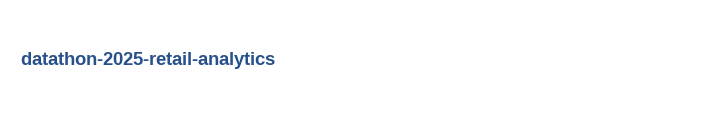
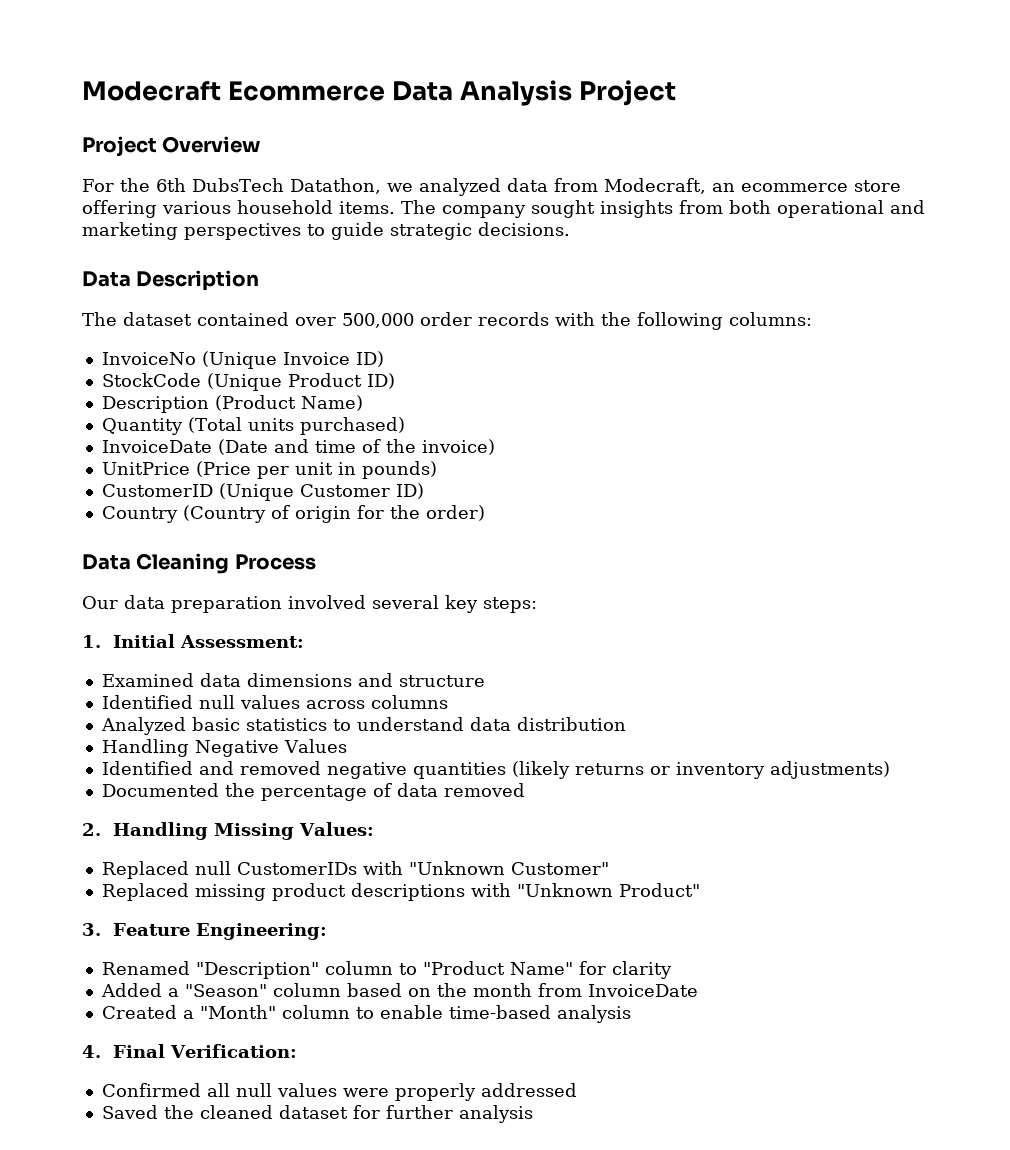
- datathon-2025-retail-analytics
+ Modecraft Ecommerce Data Analysis Project
+ Project Overview
+ For the 6th DubsTech Datathon, we analyzed data from Modecraft, an ecommerce store offering various household items. The company sought insights from both operational and marketing perspectives to guide strategic decisions.
+ Data Description
+ The dataset contained over 500,000 order records with the following columns:
+ InvoiceNo (Unique Invoice ID)
+ StockCode (Unique Product ID)
+ Description (Product Name)
+ Quantity (Total units purchased)
+ InvoiceDate (Date and time of the invoice)
+ UnitPrice (Price per unit in pounds)
+ CustomerID (Unique Customer ID)
+ Country (Country of origin for the order)
+ Data Cleaning Process
+ Our data preparation involved several key steps:
+ 1. Initial Assessment:
+ Examined data dimensions and structure
+ Identified null values across columns
+ Analyzed basic statistics to understand data distribution
+ Handling Negative Values
+ Identified and removed negative quantities (likely returns or inventory adjustments)
+ Documented the percentage of data removed
+ 2. Handling Missing Values:
+ Replaced null CustomerIDs with "Unknown Customer"
+ Replaced missing product descriptions with "Unknown Product"
+ 3. Feature Engineering:
+ Renamed "Description" column to "Product Name" for clarity
+ Added a "Season" column based on the month from InvoiceDate
+ Created a "Month" column to enable time-based analysis
+ 4. Final Verification:
+ Confirmed all null values were properly addressed
+ Saved the cleaned dataset for further analysis

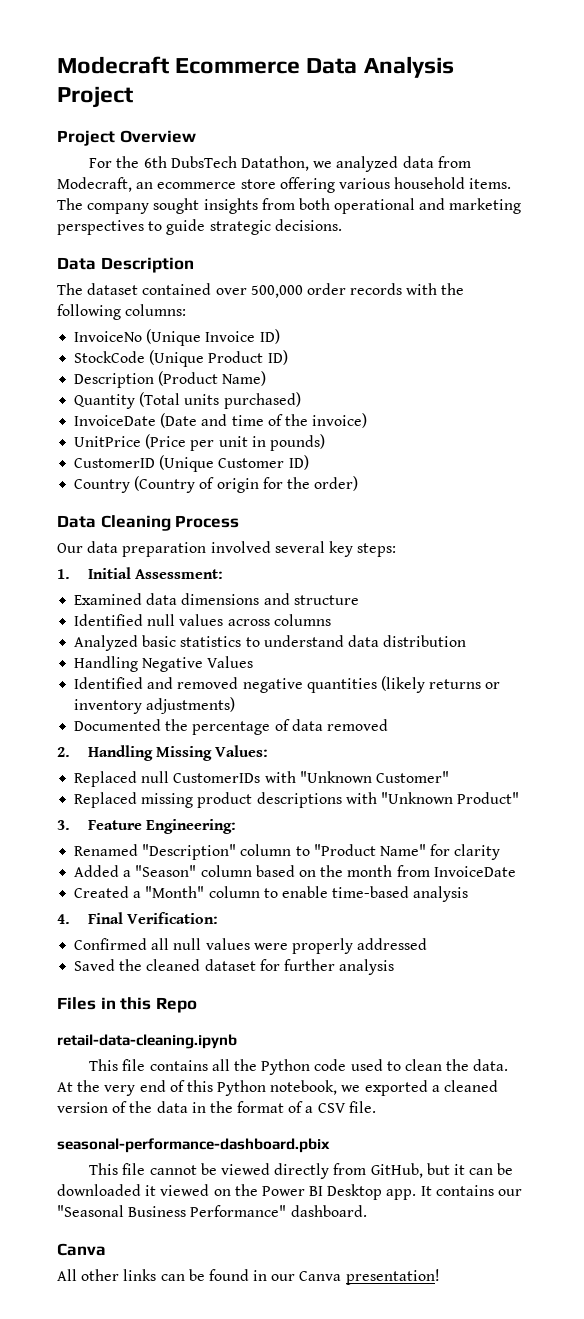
+ Files in this Repo
+ retail-data-cleaning.ipynb
+ This file contains all the Python code used to clean the data. At the very end of this Python notebook, we exported a cleaned version of the data in the format of a CSV file.
+ seasonal-performance-dashboard.pbix
+ This file cannot be viewed directly from GitHub, but it can be downloaded it viewed on the Power BI Desktop app. It contains our "Seasonal Business Performance" dashboard.
+ Canva
+ All other links can be found in our Canva presentation!

